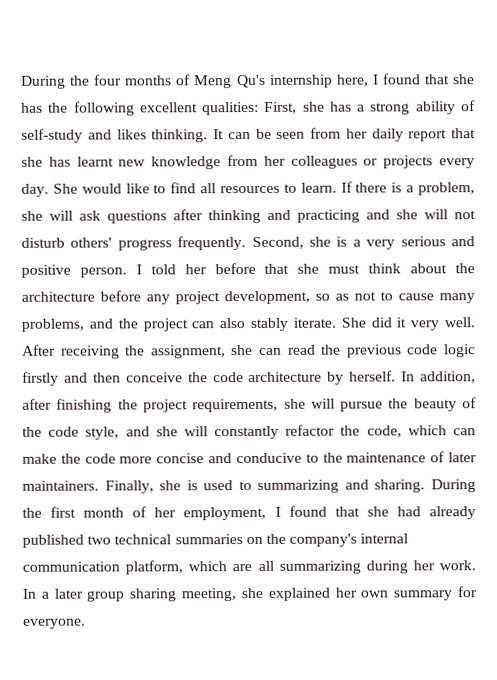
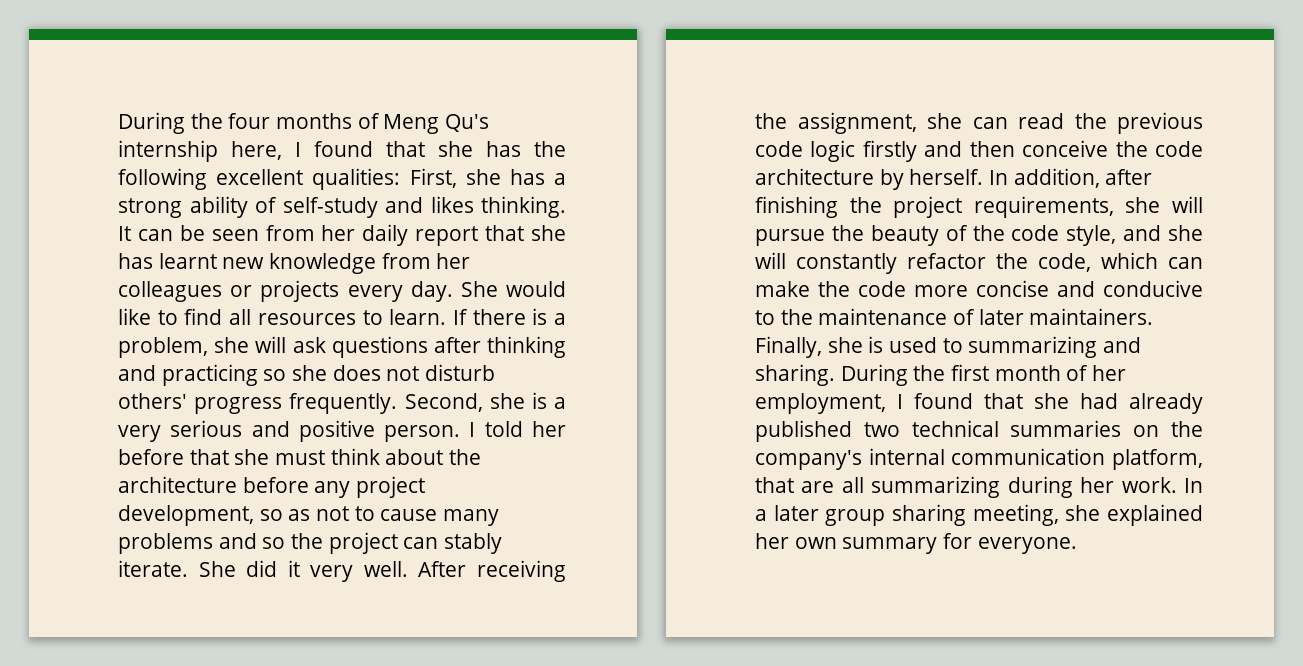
- If there is a problem, she will ask questions after thinking and practicing and she will not disturb others' progress frequently.
+ If there is a problem, she will ask questions after thinking and practicing so she does not disturb others' progress frequently.
- I told her before that she must think about the architecture before any project development, so as not to cause many problems, and the project can also stably iterate.
+ I told her before that she must think about the architecture before any project development, so as not to cause many problems and so the project can stably iterate.
- During the first month of her employment, I found that she had already published two technical summaries on the company's internal communication platform, which are all summarizing during her work.
+ During the first month of her employment, I found that she had already published two technical summaries on the company's internal communication platform, that are all summarizing during her work.

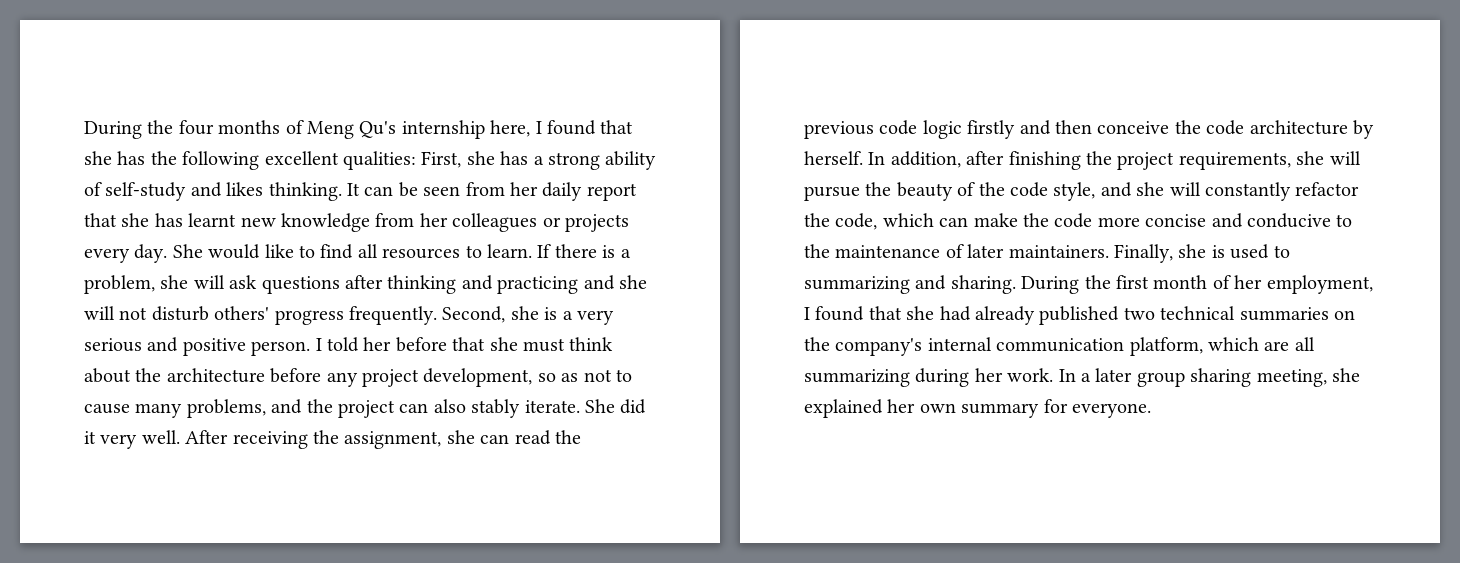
- If there is a problem, she will ask questions after thinking and practicing so she does not disturb others' progress frequently.
+ If there is a problem, she will ask questions after thinking and practicing and she will not disturb others' progress frequently.
- I told her before that she must think about the architecture before any project development, so as not to cause many problems and so the project can stably iterate.
+ I told her before that she must think about the architecture before any project development, so as not to cause many problems, and the project can also stably iterate.
- During the first month of her employment, I found that she had already published two technical summaries on the company's internal communication platform, that are all summarizing during her work.
+ During the first month of her employment, I found that she had already published two technical summaries on the company's internal communication platform, which are all summarizing during her work.

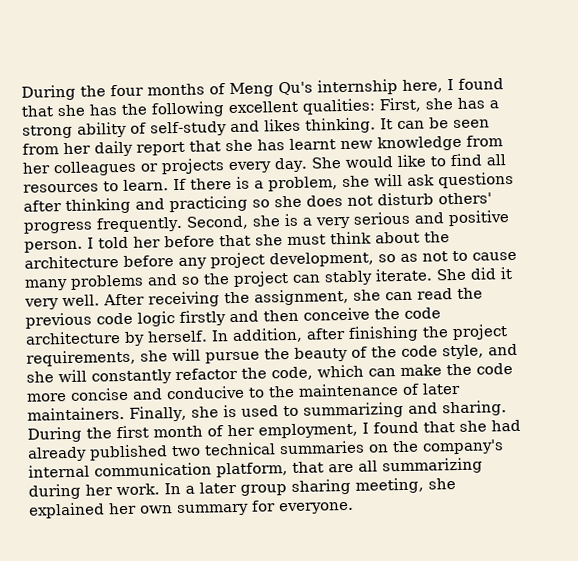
- If there is a problem, she will ask questions after thinking and practicing and she will not disturb others' progress frequently.
+ If there is a problem, she will ask questions after thinking and practicing so she does not disturb others' progress frequently.
- I told her before that she must think about the architecture before any project development, so as not to cause many problems, and the project can also stably iterate.
+ I told her before that she must think about the architecture before any project development, so as not to cause many problems and so the project can stably iterate.
- During the first month of her employment, I found that she had already published two technical summaries on the company's internal communication platform, which are all summarizing during her work.
+ During the first month of her employment, I found that she had already published two technical summaries on the company's internal communication platform, that are all summarizing during her work.

